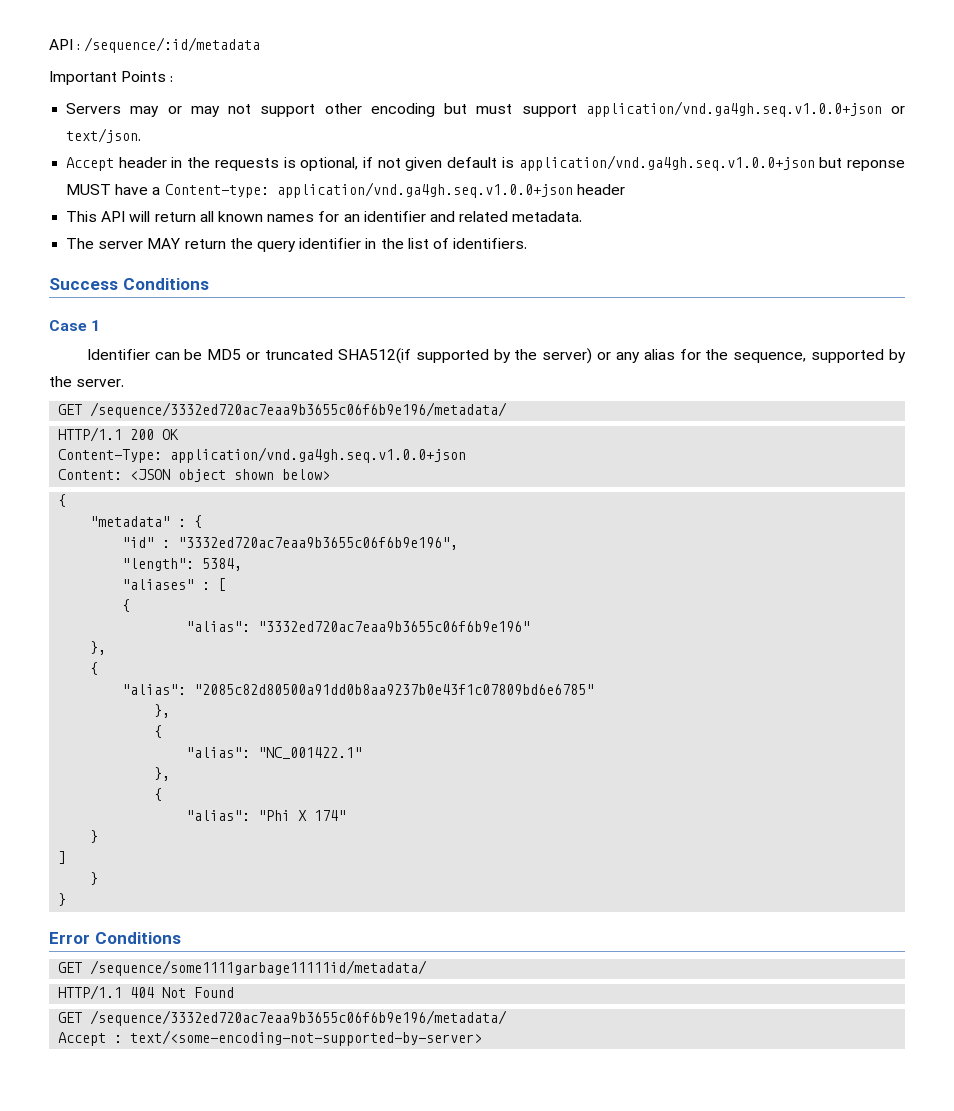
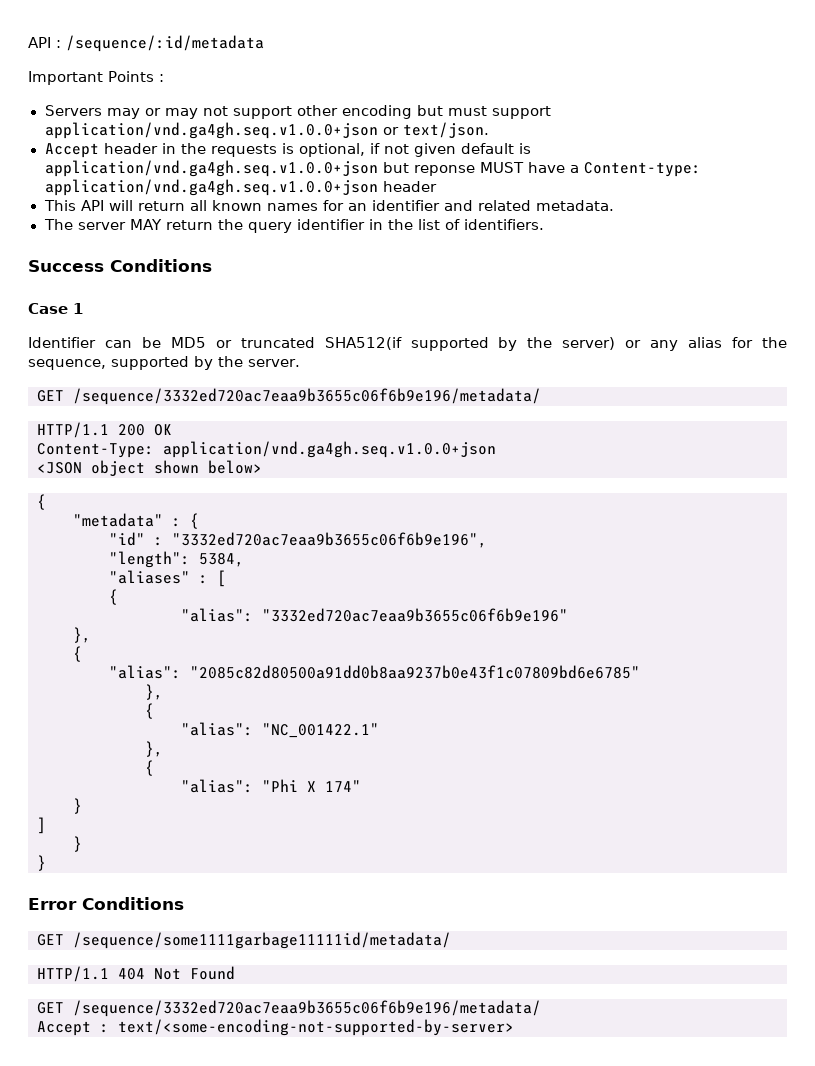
- Content: <JSON object shown below>
+ <JSON object shown below>

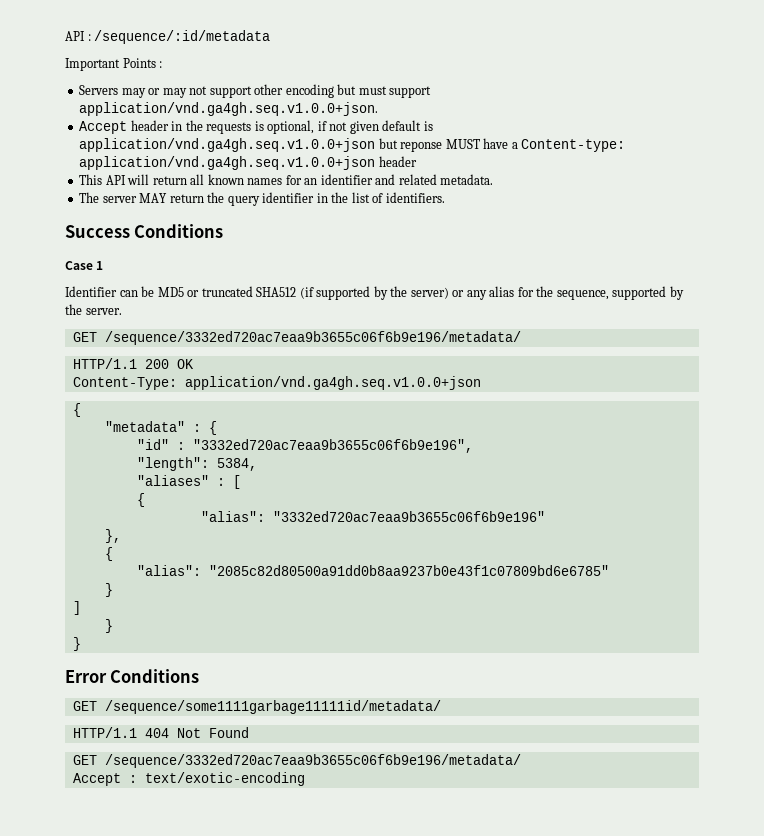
- Servers may or may not support other encoding but must support application/vnd.ga4gh.seq.v1.0.0+json or text/json.
+ Servers may or may not support other encoding but must support application/vnd.ga4gh.seq.v1.0.0+json.
- Identifier can be MD5 or truncated SHA512(if supported by the server) or any alias for the sequence, supported by the server.
+ Identifier can be MD5 or truncated SHA512 (if supported by the server) or any alias for the sequence, supported by the server.
- <JSON object shown below>
  "alias": "2085c82d80500a91dd0b8aa9237b0e43f1c07809bd6e6785"
- },
- {
- "alias": "NC_001422.1"
- },
- {
- "alias": "Phi X 174"
- Accept : text/<some-encoding-not-supported-by-server>
+ Accept : text/exotic-encoding

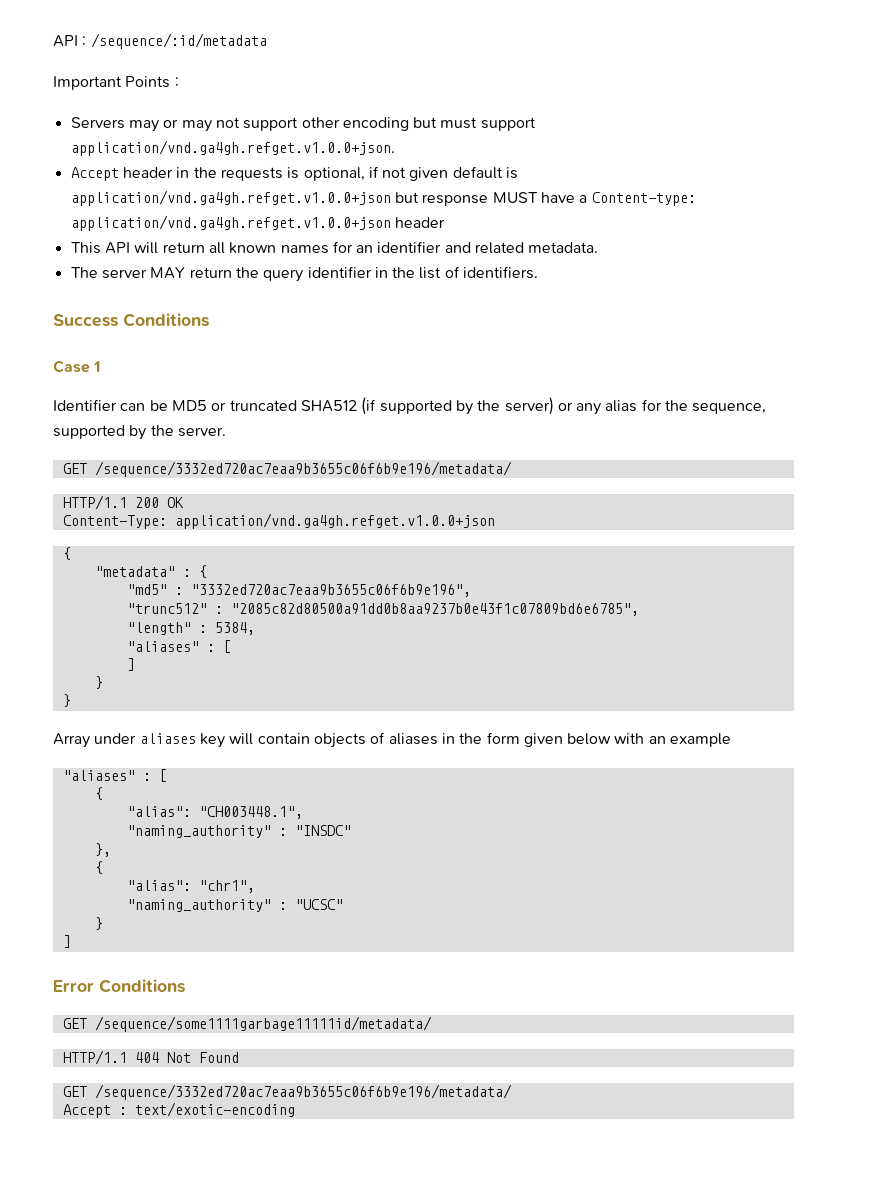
- Servers may or may not support other encoding but must support application/vnd.ga4gh.seq.v1.0.0+json.
+ Servers may or may not support other encoding but must support application/vnd.ga4gh.refget.v1.0.0+json.
- Accept header in the requests is optional, if not given default is application/vnd.ga4gh.seq.v1.0.0+json but reponse MUST have a Content-type: application/vnd.ga4gh.seq.v1.0.0+json header
+ Accept header in the requests is optional, if not given default is application/vnd.ga4gh.refget.v1.0.0+json but response MUST have a Content-type: application/vnd.ga4gh.refget.v1.0.0+json header
- Content-Type: application/vnd.ga4gh.seq.v1.0.0+json
+ Content-Type: application/vnd.ga4gh.refget.v1.0.0+json
- "id" : "3332ed720ac7eaa9b3655c06f6b9e196",
+ "md5" : "3332ed720ac7eaa9b3655c06f6b9e196",
- "length": 5384,
+ "trunc512" : "2085c82d80500a91dd0b8aa9237b0e43f1c07809bd6e6785",
+ "length" : 5384,
+ "aliases" : [
+ ]
+ }
+ }
+ Array under aliases key will contain objects of aliases in the form given below with an example
  "aliases" : [
  {
- "alias": "3332ed720ac7eaa9b3655c06f6b9e196"
+ "alias": "CH003448.1",
+ "naming_authority" : "INSDC"
- "alias": "2085c82d80500a91dd0b8aa9237b0e43f1c07809bd6e6785"
+ "alias": "chr1",
+ "naming_authority" : "UCSC"
  }
  ]
- }
- }

